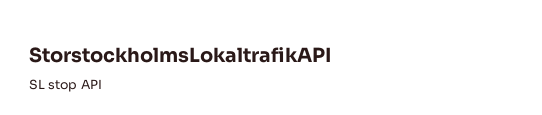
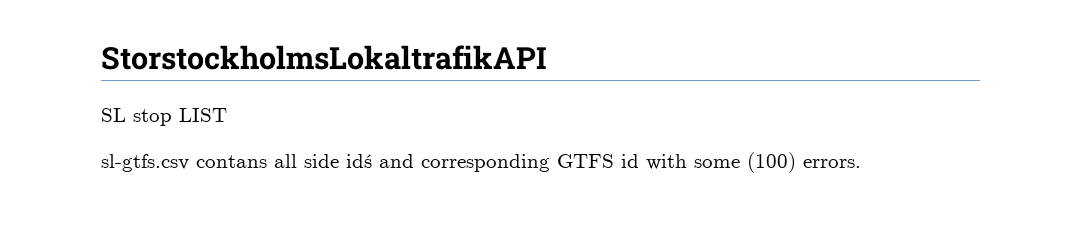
- SL stop API
+ SL stop LIST
+ sl-gtfs.csv contans all side idś and corresponding GTFS id with some (100) errors.

